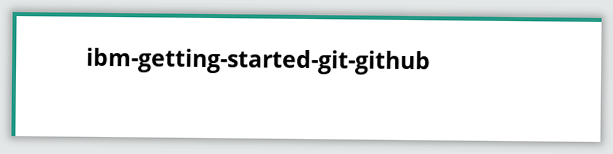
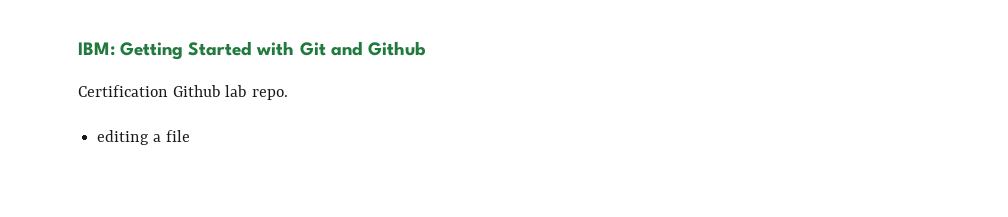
- ibm-getting-started-git-github
+ IBM: Getting Started with Git and Github
+ Certification Github lab repo.
+ editing a file

